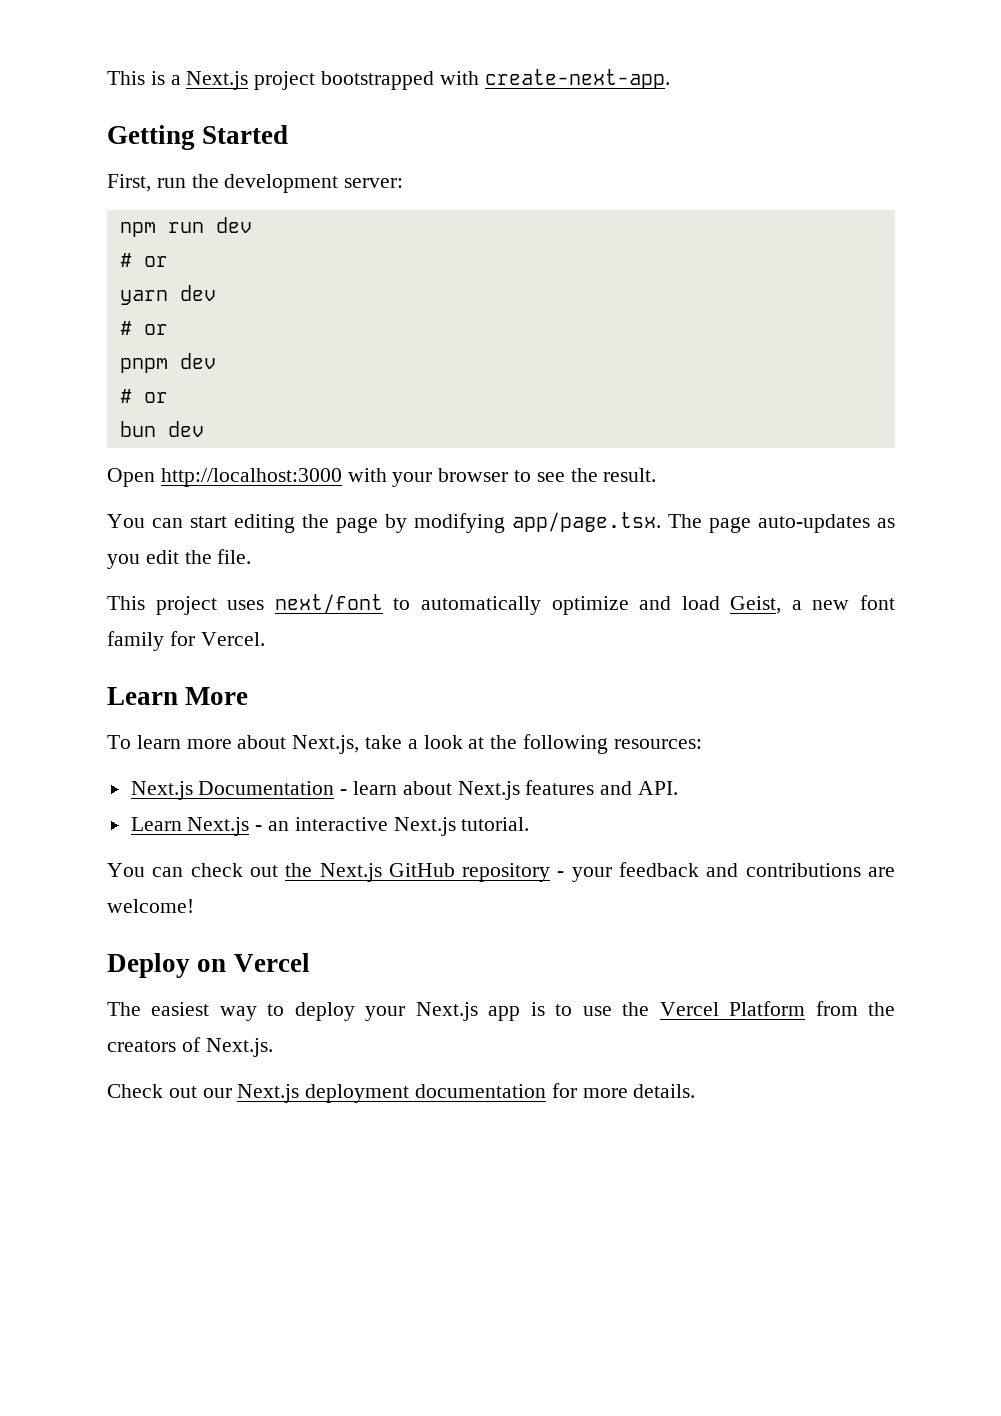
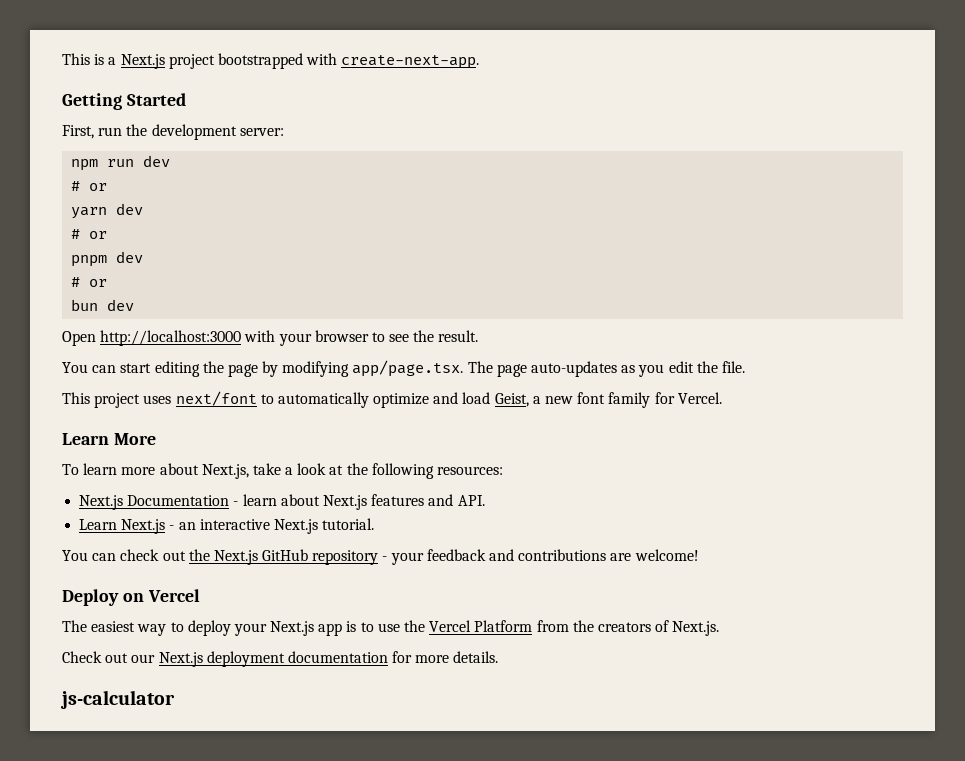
+ js-calculator

